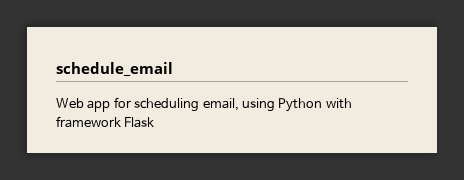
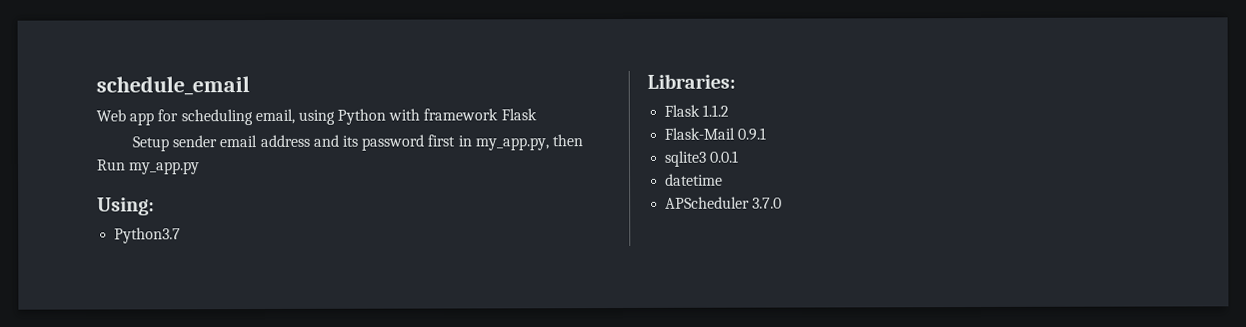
+ Setup sender email address and its password first in my_app.py, then Run my_app.py
+ Using:
+ Python3.7
+ Libraries:
+ Flask 1.1.2
+ Flask-Mail 0.9.1
+ sqlite3 0.0.1
+ datetime
+ APScheduler 3.7.0

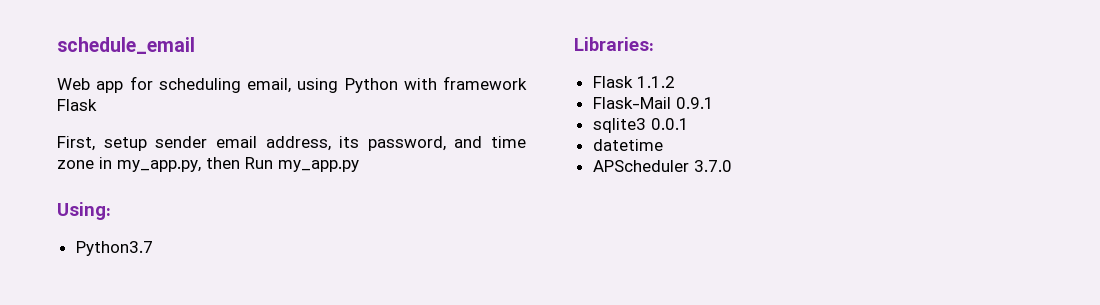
- Setup sender email address and its password first in my_app.py, then Run my_app.py
+ First, setup sender email address, its password, and time zone in my_app.py, then Run my_app.py

